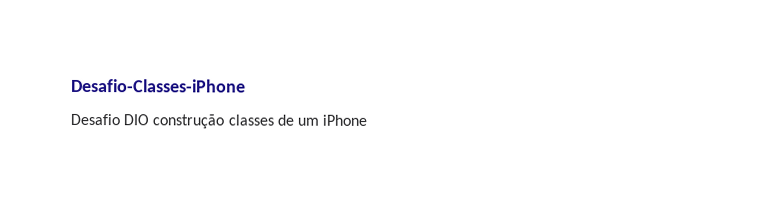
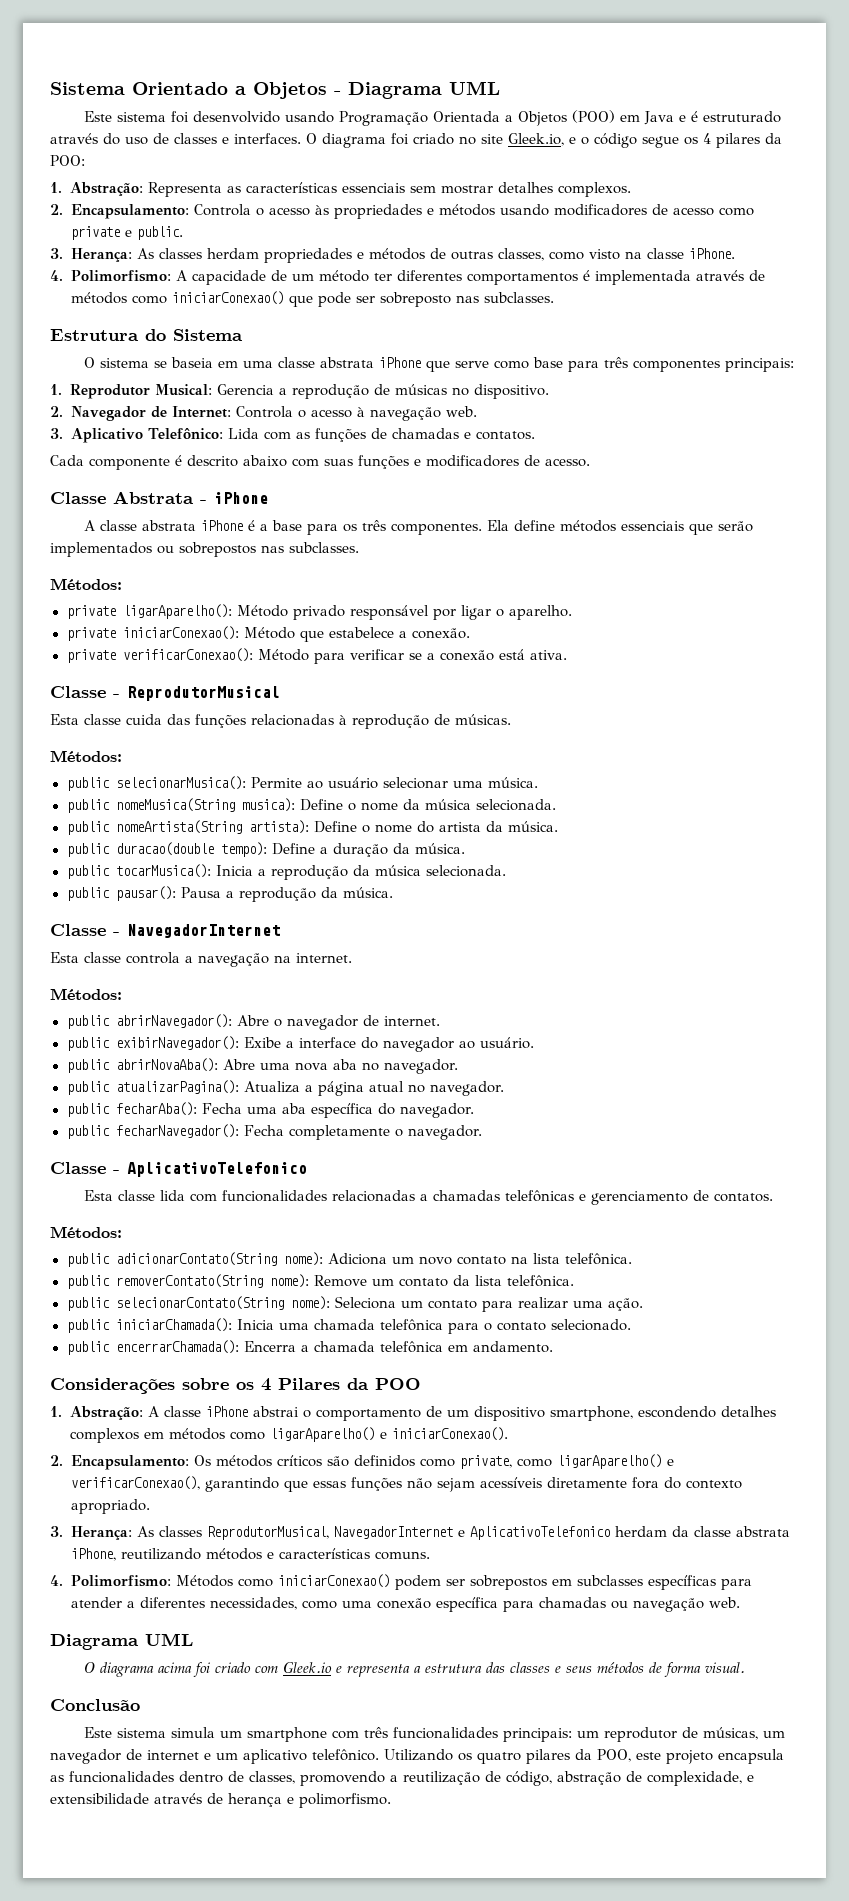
- Desafio-Classes-iPhone
- Desafio DIO construção classes de um iPhone
+ Sistema Orientado a Objetos - Diagrama UML
+ Este sistema foi desenvolvido usando Programação Orientada a Objetos (POO) em Java e é estruturado através do uso de classes e interfaces. O diagrama foi criado no site Gleek.io, e o código segue os 4 pilares da POO:
+ 1. Abstração: Representa as características essenciais sem mostrar detalhes complexos.
+ 2. Encapsulamento: Controla o acesso às propriedades e métodos usando modificadores de acesso como private e public.
+ 3. Herança: As classes herdam propriedades e métodos de outras classes, como visto na classe iPhone.
+ 4. Polimorfismo: A capacidade de um método ter diferentes comportamentos é implementada através de métodos como iniciarConexao() que pode ser sobreposto nas subclasses.
+ Estrutura do Sistema
+ O sistema se baseia em uma classe abstrata iPhone que serve como base para três componentes principais:
+ 1. Reprodutor Musical: Gerencia a reprodução de músicas no dispositivo.
+ 2. Navegador de Internet: Controla o acesso à navegação web.
+ 3. Aplicativo Telefônico: Lida com as funções de chamadas e contatos.
+ Cada componente é descrito abaixo com suas funções e modificadores de acesso.
+ Classe Abstrata - iPhone
+ A classe abstrata iPhone é a base para os três componentes. Ela define métodos essenciais que serão implementados ou sobrepostos nas subclasses.
+ Métodos:
+ private ligarAparelho(): Método privado responsável por ligar o aparelho.
+ private iniciarConexao(): Método que estabelece a conexão.
+ private verificarConexao(): Método para verificar se a conexão está ativa.
+ Classe - ReprodutorMusical
+ Esta classe cuida das funções relacionadas à reprodução de músicas.
+ Métodos:
+ public selecionarMusica(): Permite ao usuário selecionar uma música.
+ public nomeMusica(String musica): Define o nome da música selecionada.
+ public nomeArtista(String artista): Define o nome do artista da música.
+ public duracao(double tempo): Define a duração da música.
+ public tocarMusica(): Inicia a reprodução da música selecionada.
+ public pausar(): Pausa a reprodução da música.
+ Classe - NavegadorInternet
+ Esta classe controla a navegação na internet.
+ Métodos:
+ public abrirNavegador(): Abre o navegador de internet.
+ public exibirNavegador(): Exibe a interface do navegador ao usuário.
+ public abrirNovaAba(): Abre uma nova aba no navegador.
+ public atualizarPagina(): Atualiza a página atual no navegador.
+ public fecharAba(): Fecha uma aba específica do navegador.
+ public fecharNavegador(): Fecha completamente o navegador.
+ Classe - AplicativoTelefonico
+ Esta classe lida com funcionalidades relacionadas a chamadas telefônicas e gerenciamento de contatos.
+ Métodos:
+ public adicionarContato(String nome): Adiciona um novo contato na lista telefônica.
+ public removerContato(String nome): Remove um contato da lista telefônica.
+ public selecionarContato(String nome): Seleciona um contato para realizar uma ação.
+ public iniciarChamada(): Inicia uma chamada telefônica para o contato selecionado.
+ public encerrarChamada(): Encerra a chamada telefônica em andamento.
+ Considerações sobre os 4 Pilares da POO
+ 1. Abstração: A classe iPhone abstrai o comportamento de um dispositivo smartphone, escondendo detalhes complexos em métodos como ligarAparelho() e iniciarConexao().
+ 2. Encapsulamento: Os métodos críticos são definidos como private, como ligarAparelho() e verificarConexao(), garantindo que essas funções não sejam acessíveis diretamente fora do contexto apropriado.
+ 3. Herança: As classes ReprodutorMusical, NavegadorInternet e AplicativoTelefonico herdam da classe abstrata iPhone, reutilizando métodos e características comuns.
+ 4. Polimorfismo: Métodos como iniciarConexao() podem ser sobrepostos em subclasses específicas para atender a diferentes necessidades, como uma conexão específica para chamadas ou navegação web.
+ Diagrama UML
+ O diagrama acima foi criado com Gleek.io e representa a estrutura das classes e seus métodos de forma visual.
+ Conclusão
+ Este sistema simula um smartphone com três funcionalidades principais: um reprodutor de músicas, um navegador de internet e um aplicativo telefônico. Utilizando os quatro pilares da POO, este projeto encapsula as funcionalidades dentro de classes, promovendo a reutilização de código, abstração de complexidade, e extensibilidade através de herança e polimorfismo.

